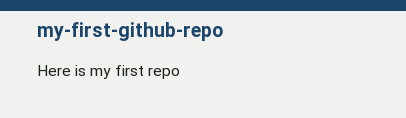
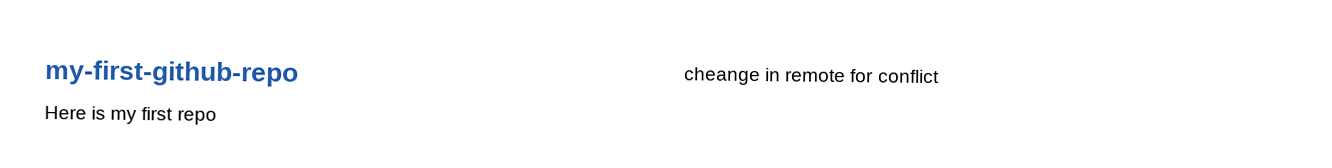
+ cheange in remote for conflict

